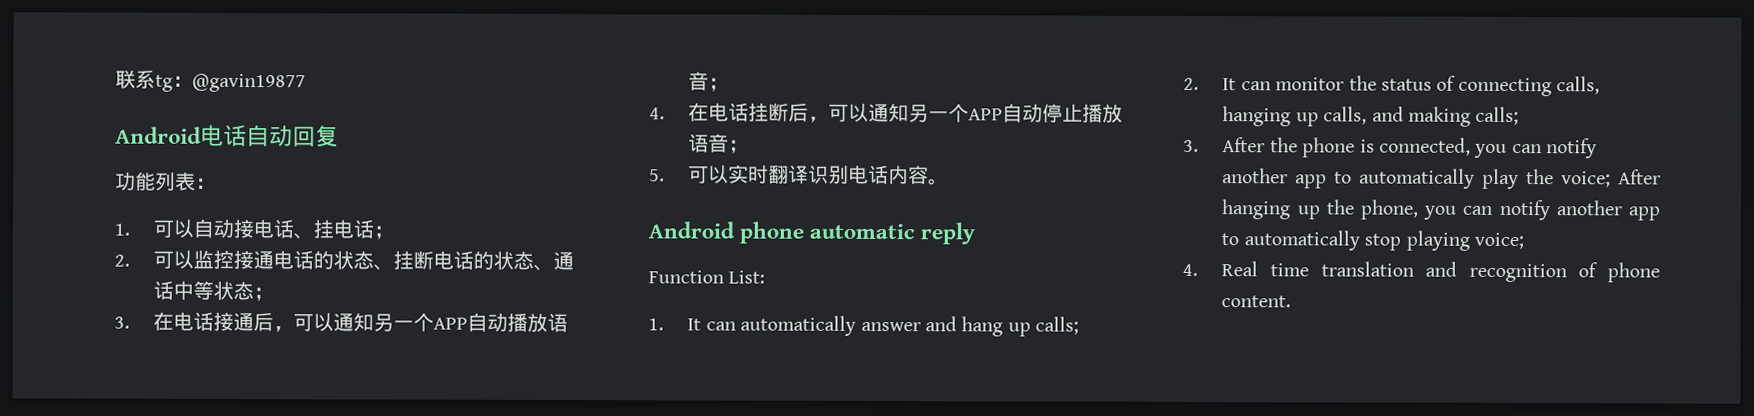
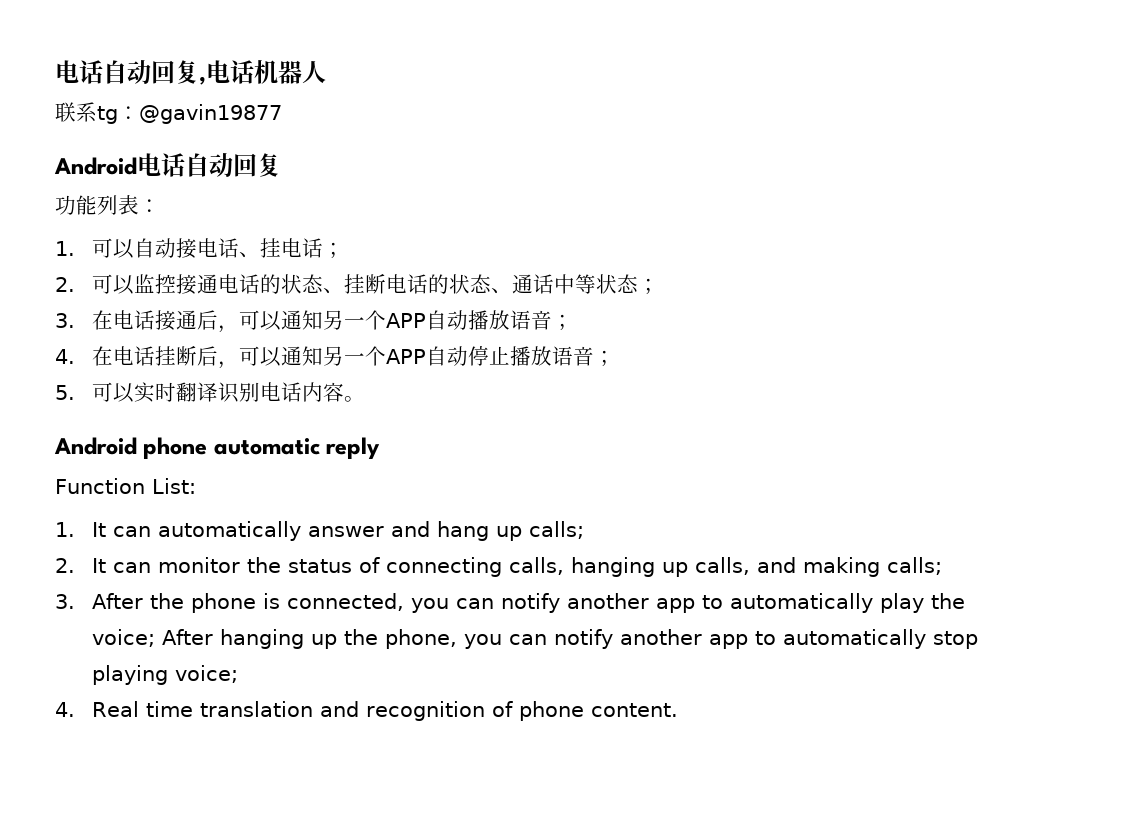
+ 电话自动回复,电话机器人

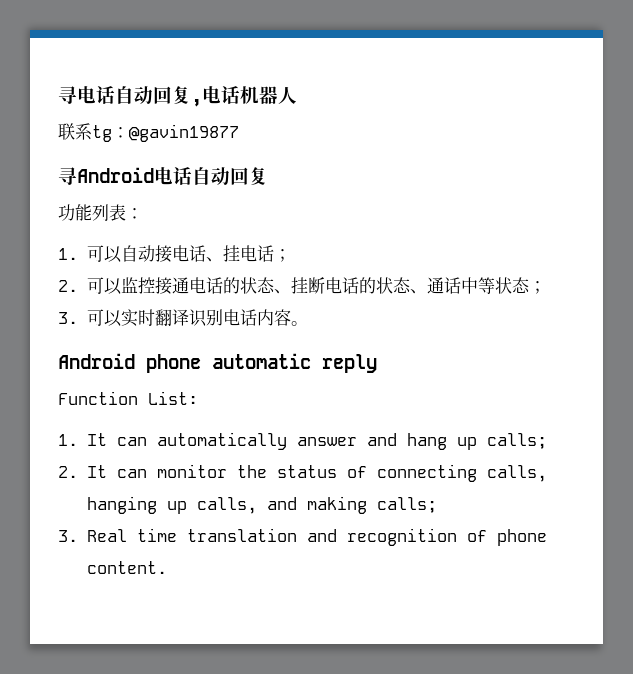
- 电话自动回复,电话机器人
+ 寻电话自动回复,电话机器人
- Android电话自动回复
+ 寻Android电话自动回复
- 3.在电话接通后，可以通知另一个APP自动播放语音；
- 4.在电话挂断后，可以通知另一个APP自动停止播放语音；
- 5.可以实时翻译识别电话内容。
+ 3.可以实时翻译识别电话内容。
- 3. After the phone is connected, you can notify another app to automatically play the voice; After hanging up the phone, you can notify another app to automatically stop playing voice;
- 4. Real time translation and recognition of phone content.
+ 3. Real time translation and recognition of phone content.

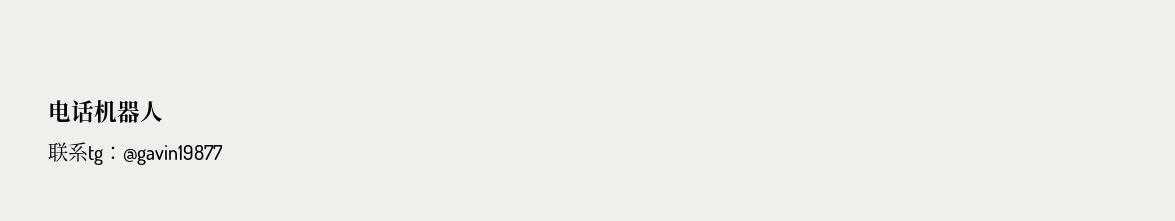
- 寻电话自动回复,电话机器人
+ 电话机器人
- 寻Android电话自动回复
- 功能列表：
- 1.可以自动接电话、挂电话；
- 2.可以监控接通电话的状态、挂断电话的状态、通话中等状态；
- 3.可以实时翻译识别电话内容。
- Android phone automatic reply
- Function List:
- 1. It can automatically answer and hang up calls;
- 2. It can monitor the status of connecting calls, hanging up calls, and making calls;
- 3. Real time translation and recognition of phone content.

